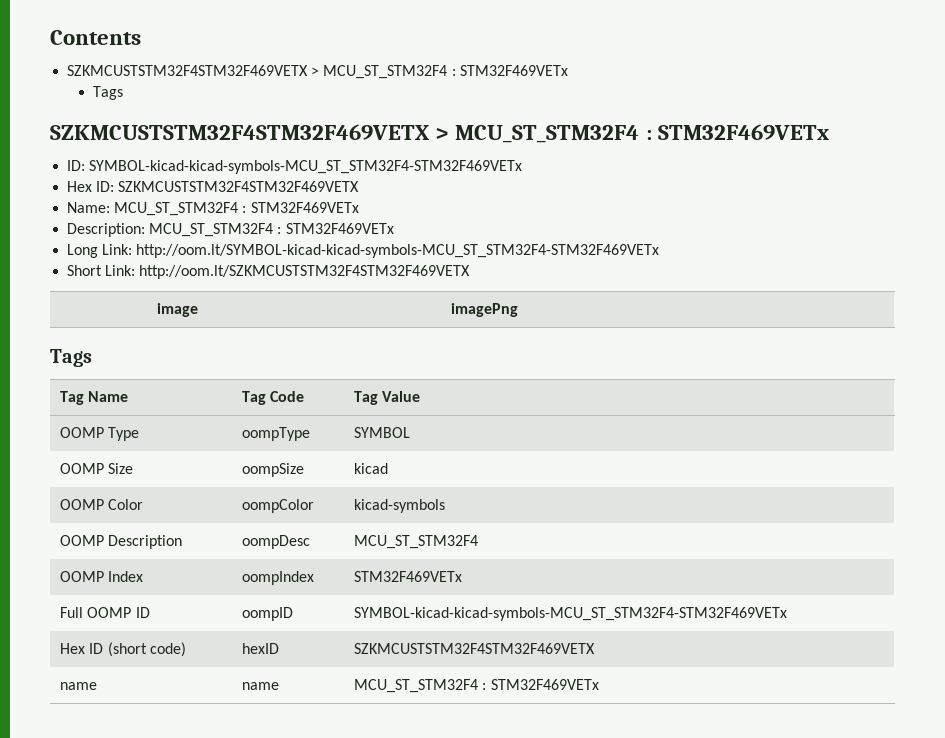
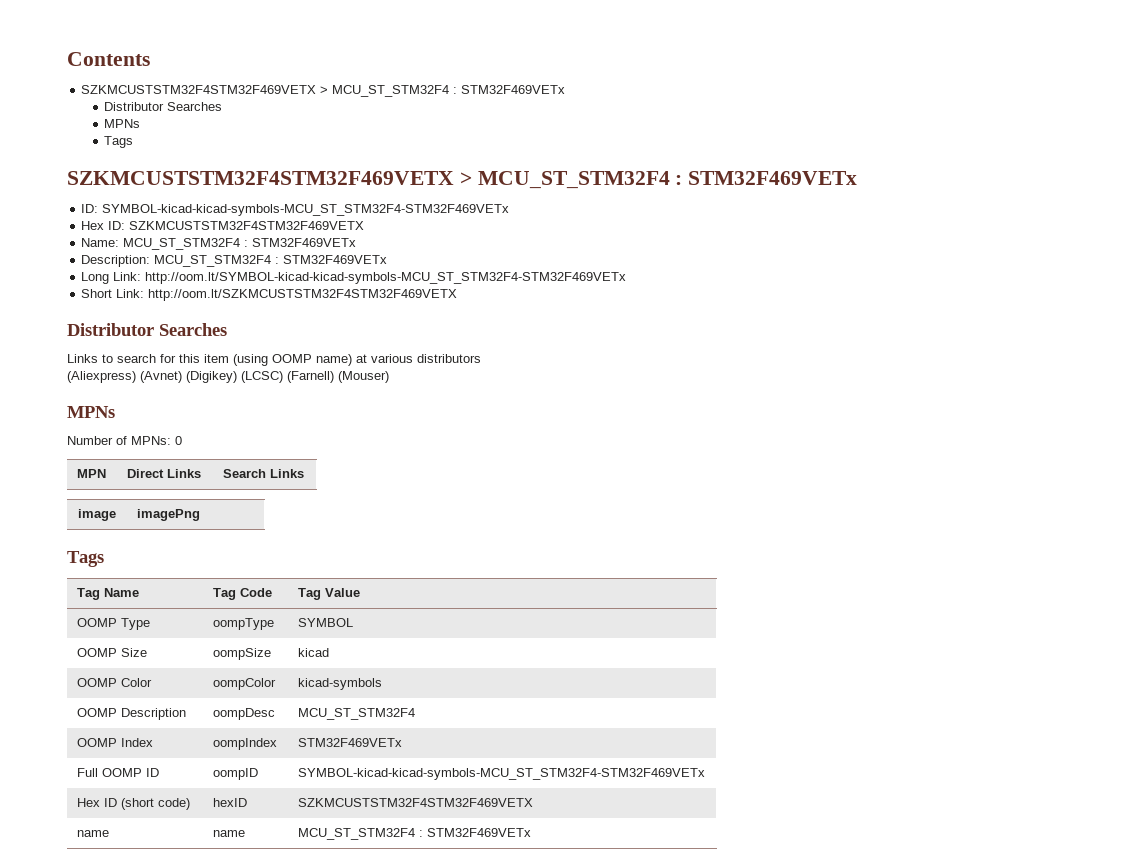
  Contents
  SZKMCUSTSTM32F4STM32F469VETX > MCU_ST_STM32F4 : STM32F469VETx
+ Distributor Searches
+ MPNs
  Short Link: http://oom.lt/SZKMCUSTSTM32F4STM32F469VETX
+ Distributor Searches
+ Links to search for this item (using OOMP name) at various distributors
+ (Aliexpress) (Avnet) (Digikey) (LCSC) (Farnell) (Mouser)
+ MPNs
+ Number of MPNs: 0
+ MPN | Direct Links | Search Links

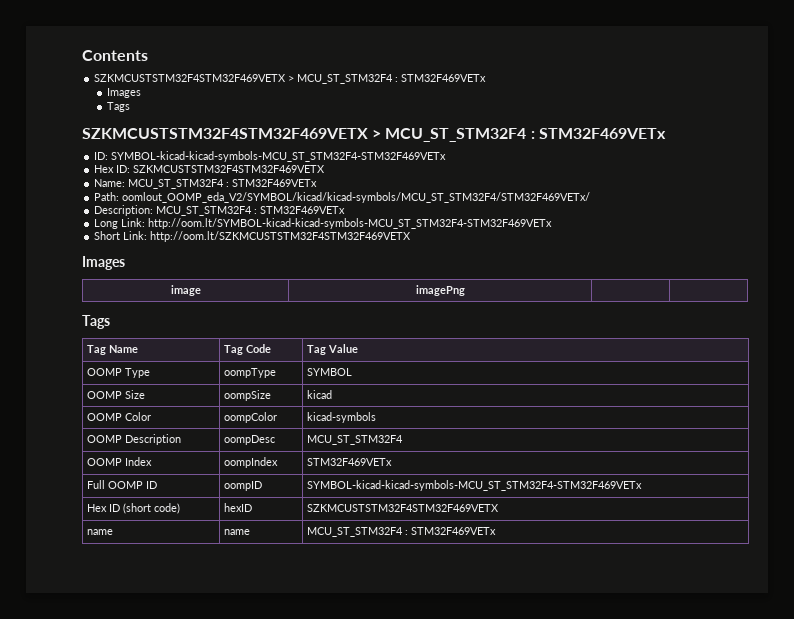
  Contents
  SZKMCUSTSTM32F4STM32F469VETX > MCU_ST_STM32F4 : STM32F469VETx
- Distributor Searches
- MPNs
+ Images
+ Path: oomlout_OOMP_eda_V2/SYMBOL/kicad/kicad-symbols/MCU_ST_STM32F4/STM32F469VETx/
  Short Link: http://oom.lt/SZKMCUSTSTM32F4STM32F469VETX
- Distributor Searches
- Links to search for this item (using OOMP name) at various distributors
- (Aliexpress) (Avnet) (Digikey) (LCSC) (Farnell) (Mouser)
- MPNs
- Number of MPNs: 0
- MPN | Direct Links | Search Links
+ Images

